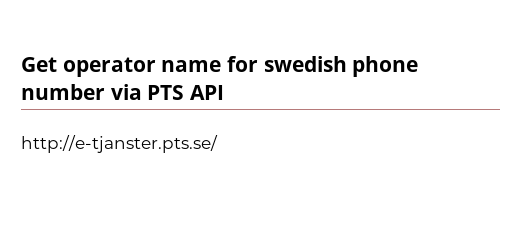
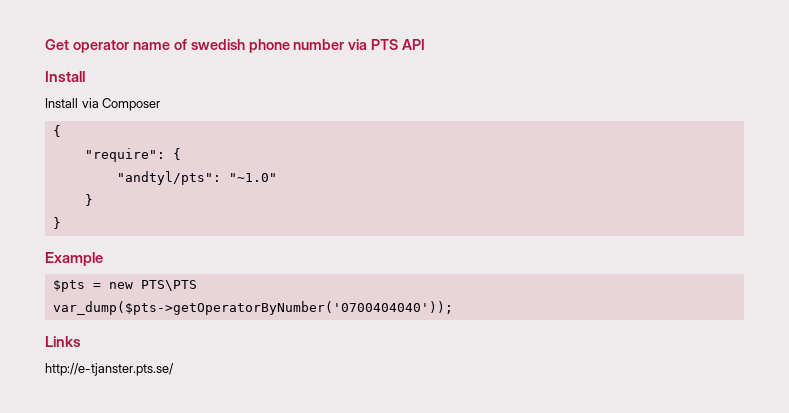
- Get operator name for swedish phone number via PTS API
+ Get operator name of swedish phone number via PTS API
+ Install
+ Install via Composer
+ {
+ "require": {
+ "andtyl/pts": "~1.0"
+ }
+ }
+ Example
+ $pts = new PTS\PTS
+ var_dump($pts->getOperatorByNumber('0700404040'));
+ Links

